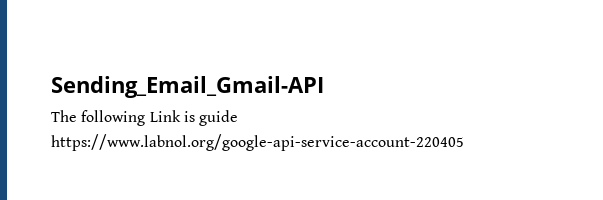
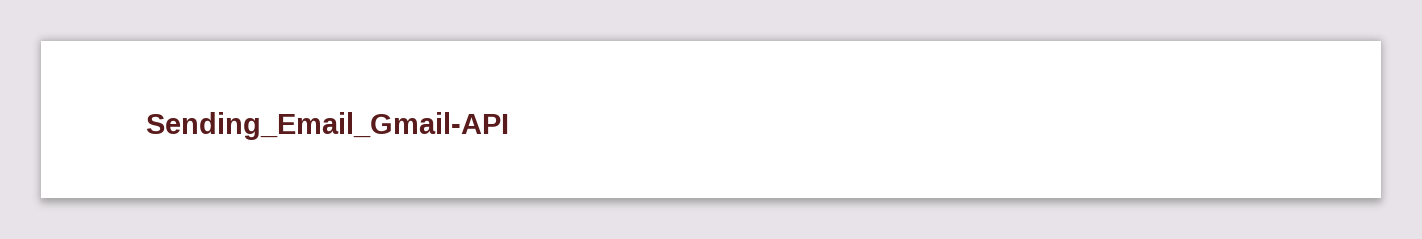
- The following Link is guide
- https://www.labnol.org/google-api-service-account-220405

